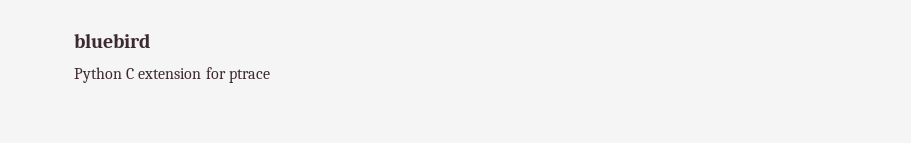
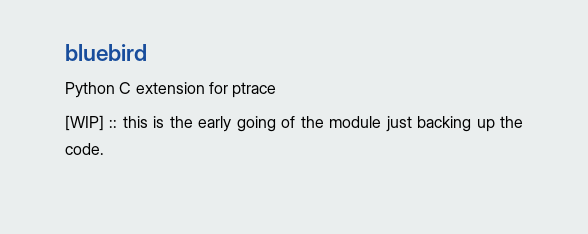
+ [WIP] :: this is the early going of the module just backing up the code.

